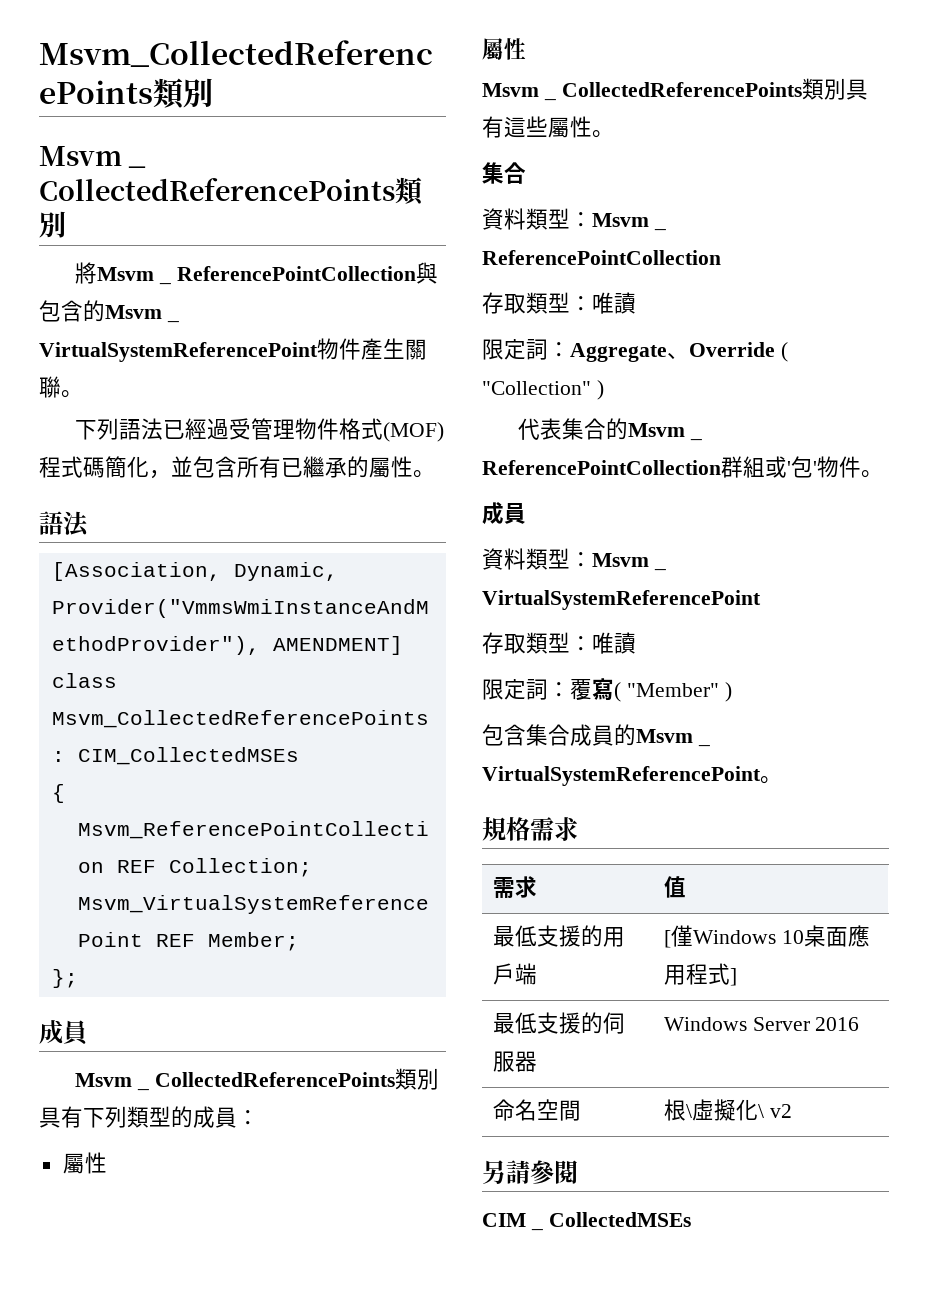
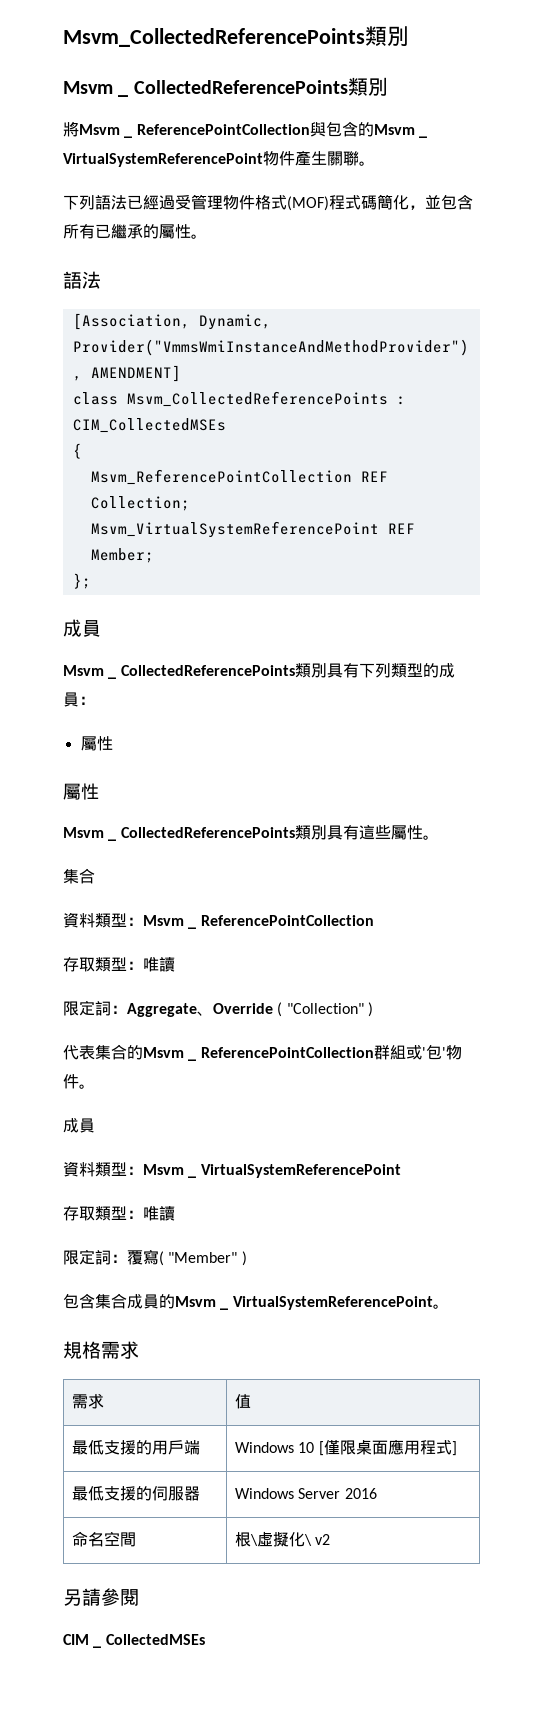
- 最低支援的用戶端 | [僅Windows 10桌面應用程式]
+ 最低支援的用戶端 | Windows 10 [僅限桌面應用程式]

